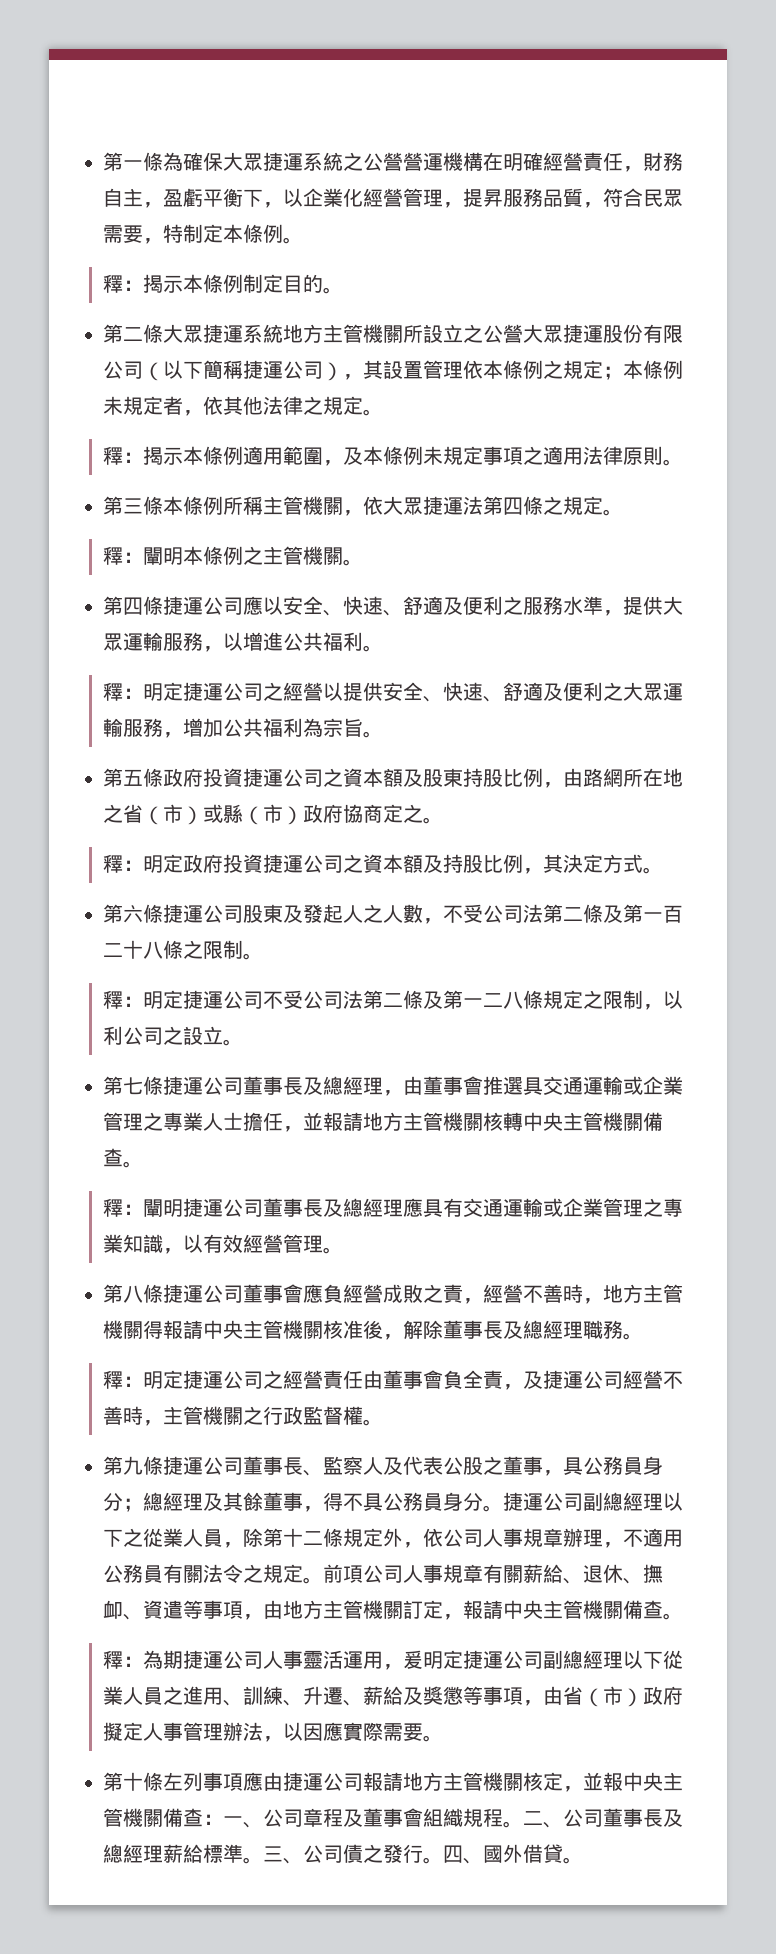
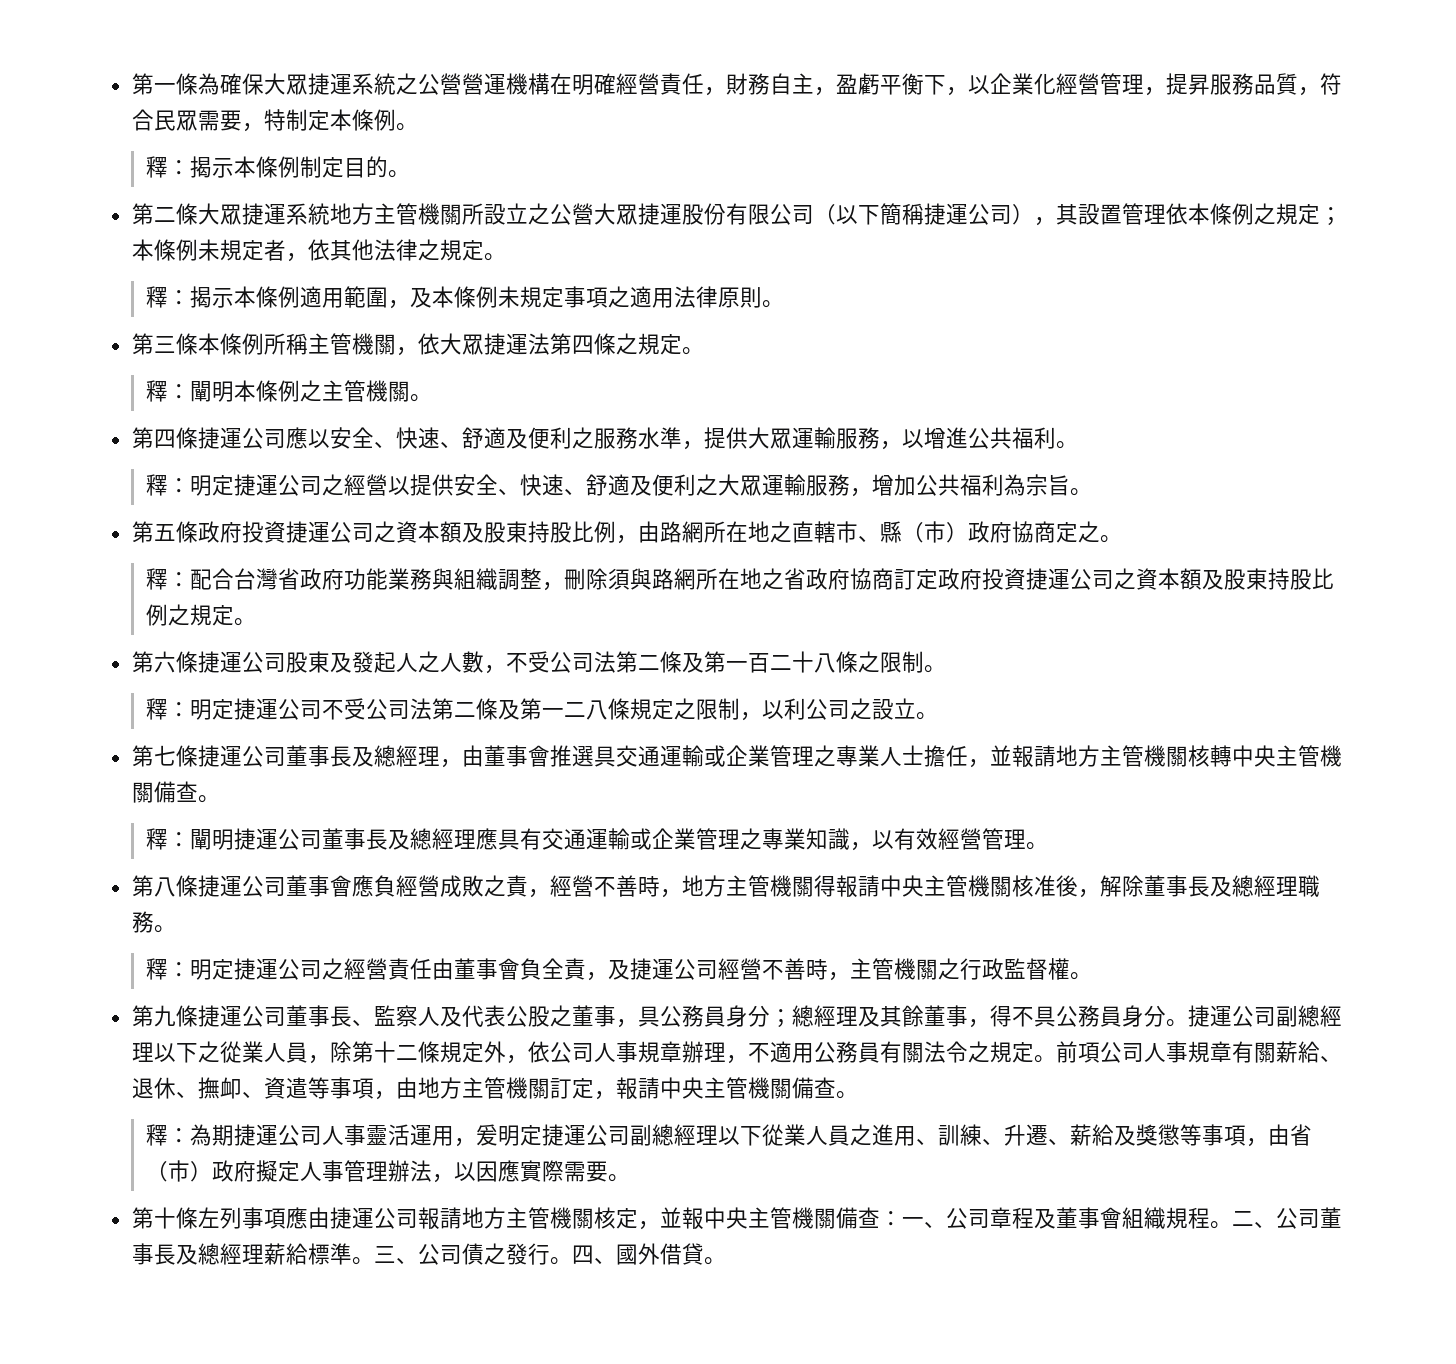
- 第五條政府投資捷運公司之資本額及股東持股比例，由路網所在地之省（市）或縣（市）政府協商定之。
+ 第五條政府投資捷運公司之資本額及股東持股比例，由路網所在地之直轄市、縣（市）政府協商定之。
- 釋：明定政府投資捷運公司之資本額及持股比例，其決定方式。
+ 釋：配合台灣省政府功能業務與組織調整，刪除須與路網所在地之省政府協商訂定政府投資捷運公司之資本額及股東持股比例之規定。

